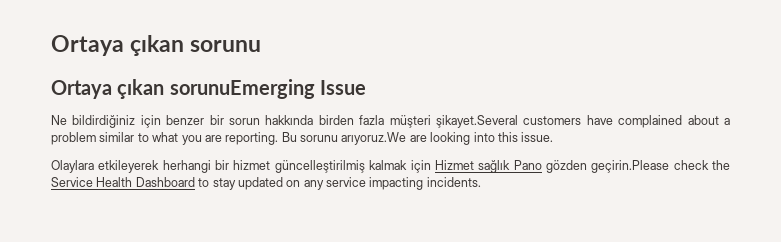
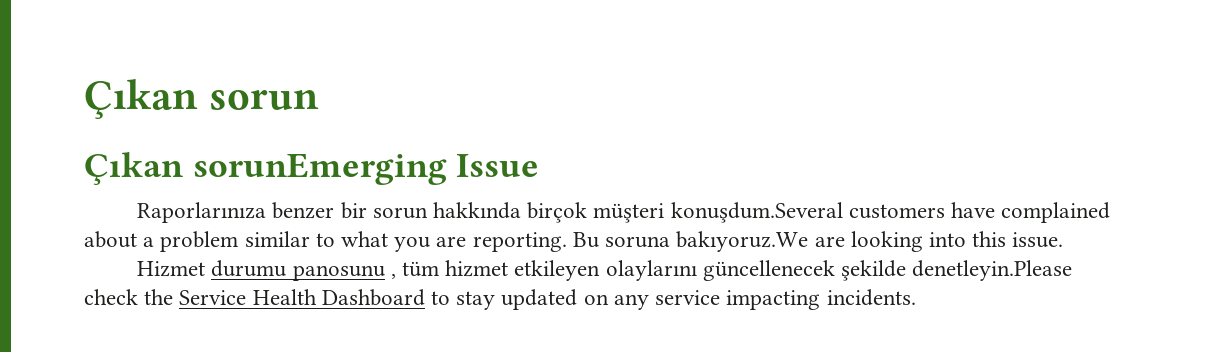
- Ortaya çıkan sorunu
- Ortaya çıkan sorunuEmerging Issue
- Ne bildirdiğiniz için benzer bir sorun hakkında birden fazla müşteri şikayet.Several customers have complained about a problem similar to what you are reporting.
+ Çıkan sorun
+ Çıkan sorunEmerging Issue
+ Raporlarınıza benzer bir sorun hakkında birçok müşteri konuşdum.Several customers have complained about a problem similar to what you are reporting.
- Bu sorunu arıyoruz.We are looking into this issue.
+ Bu soruna bakıyoruz.We are looking into this issue.
- Olaylara etkileyerek herhangi bir hizmet güncelleştirilmiş kalmak için Hizmet sağlık Pano gözden geçirin.Please check the Service Health Dashboard to stay updated on any service impacting incidents.
+ Hizmet durumu panosunu , tüm hizmet etkileyen olaylarını güncellenecek şekilde denetleyin.Please check the Service Health Dashboard to stay updated on any service impacting incidents.

